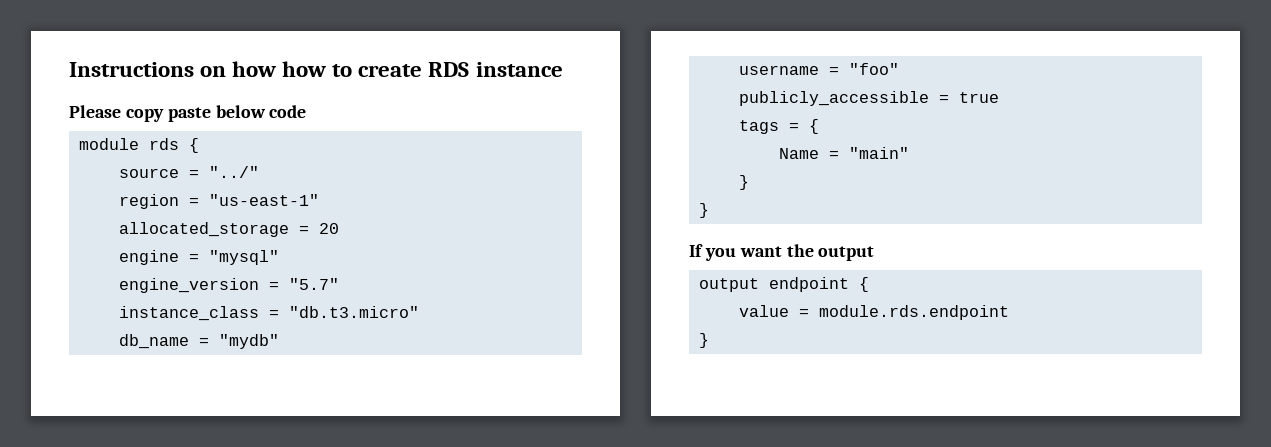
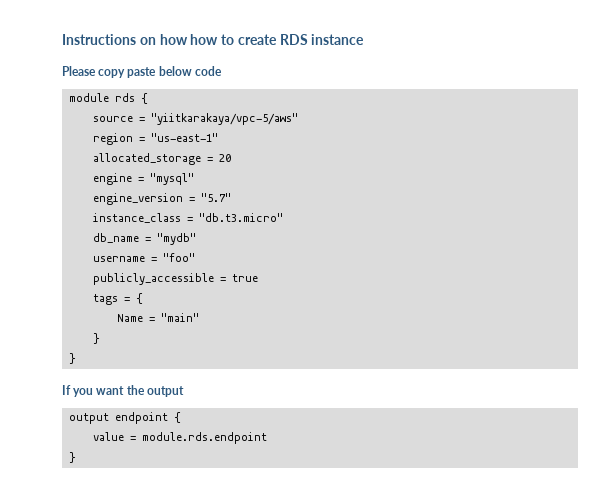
- source = "../"
+ source = "yiitkarakaya/vpc-5/aws"

